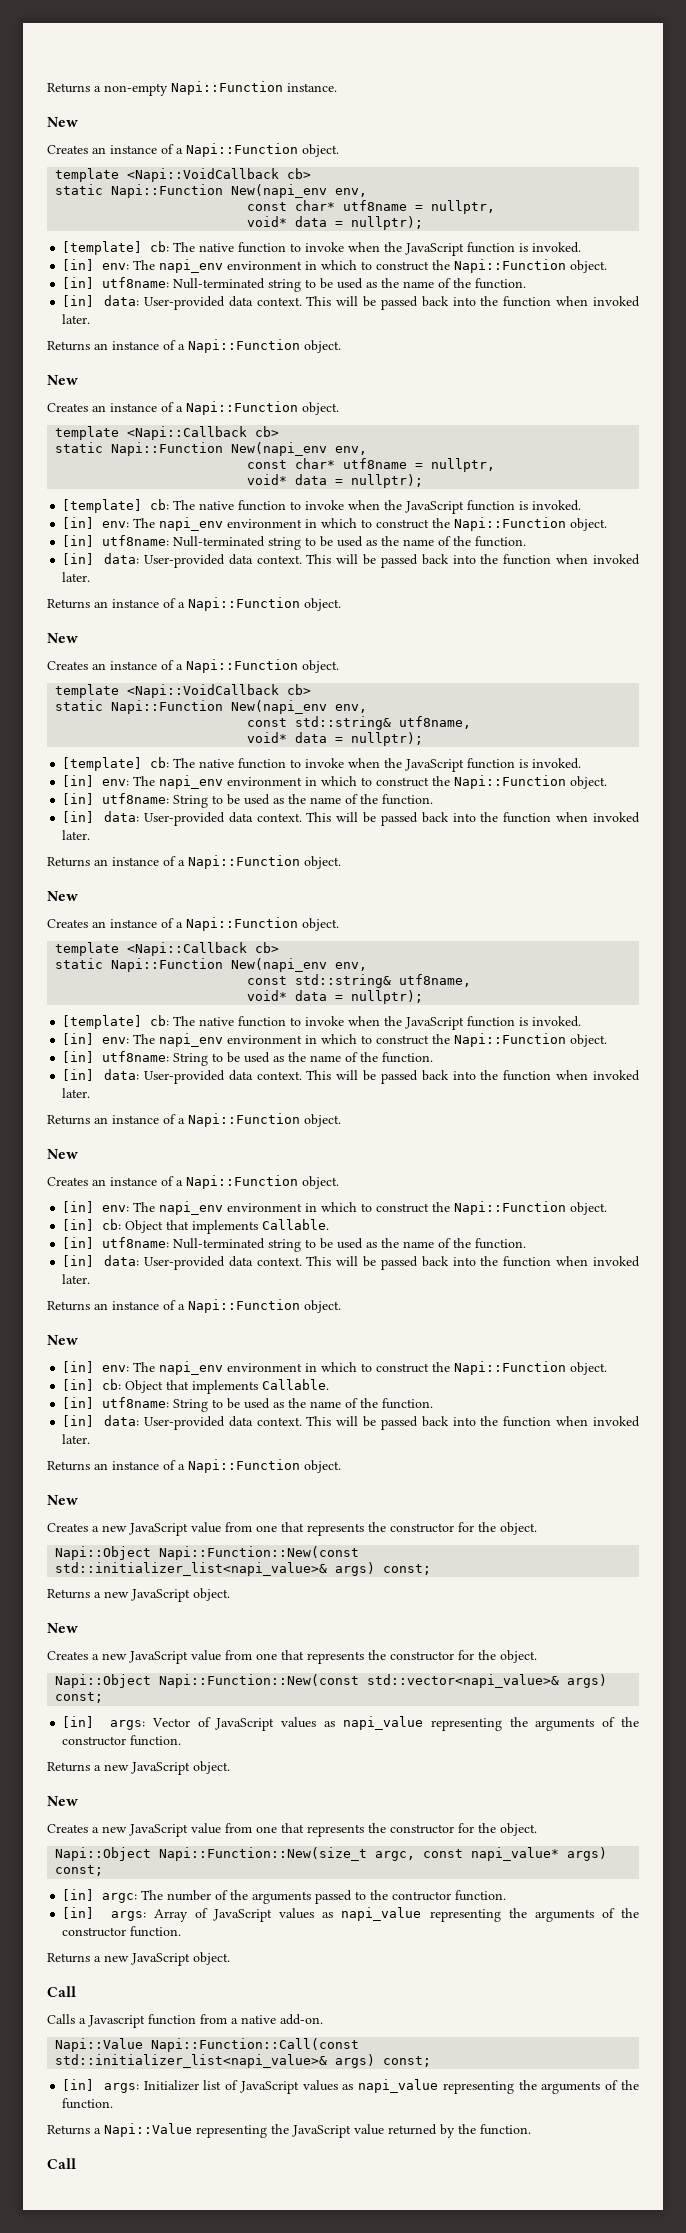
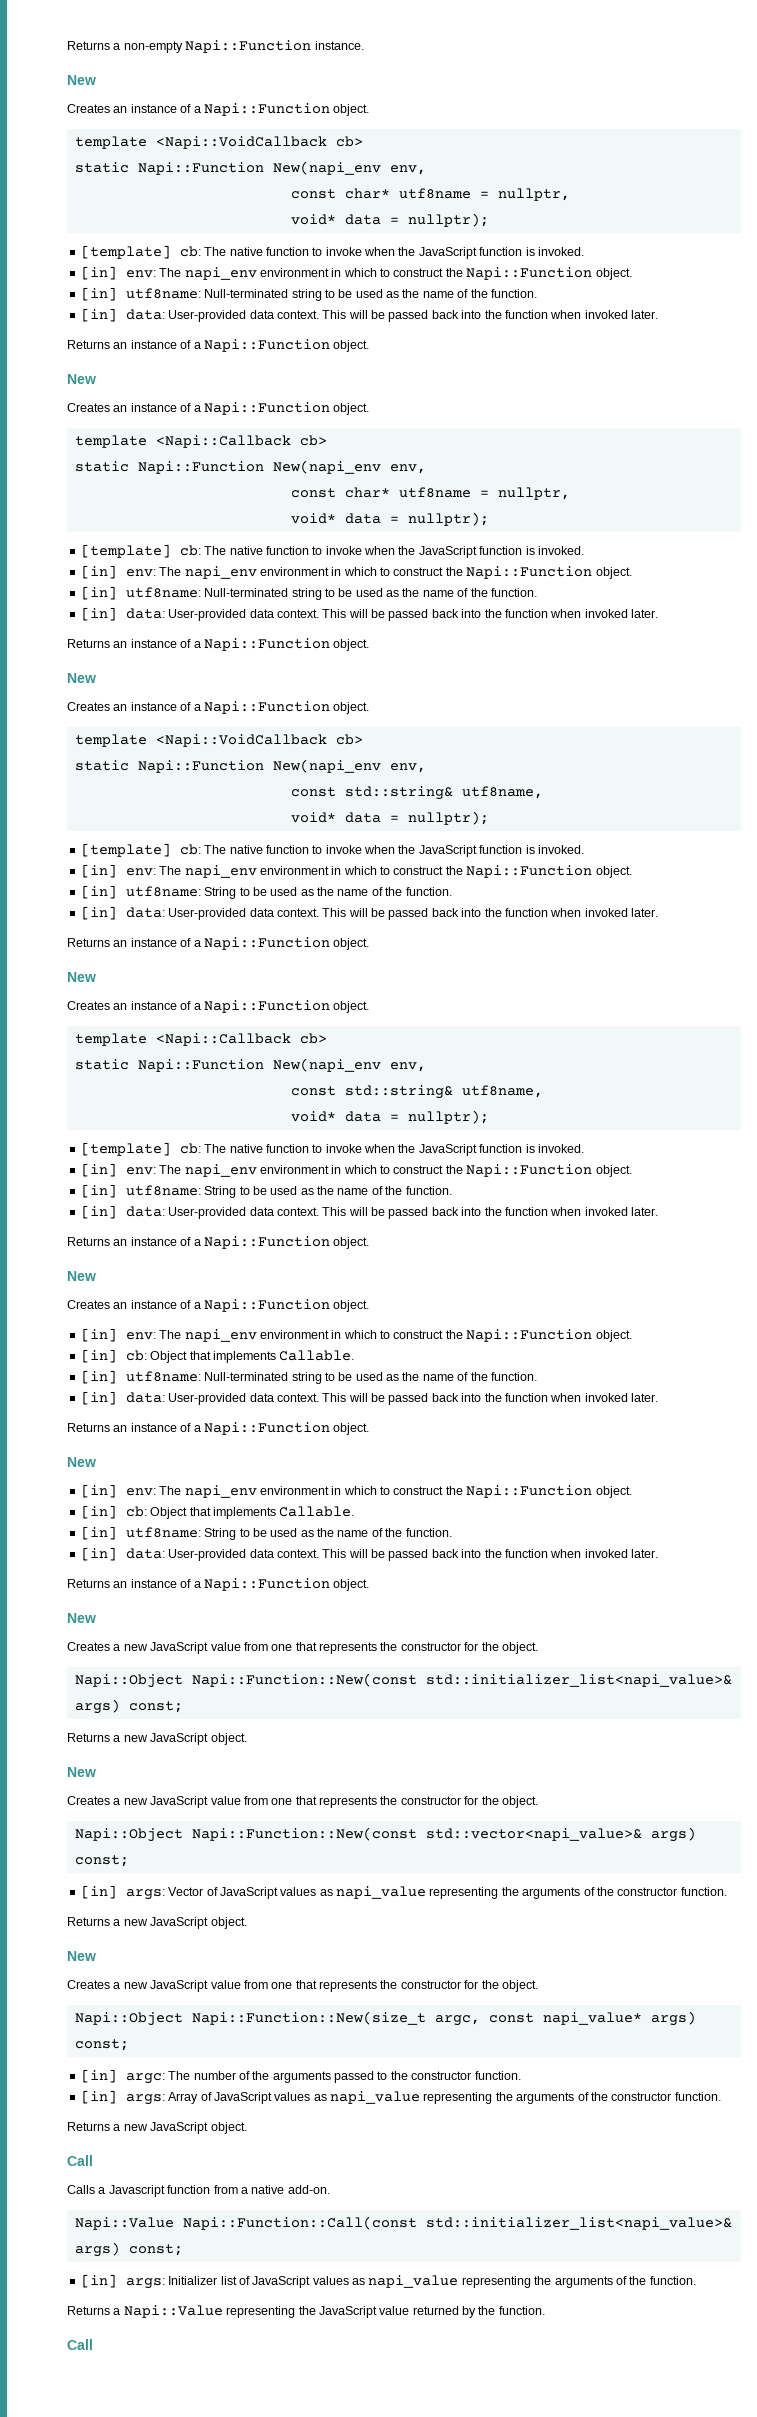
- [in] argc: The number of the arguments passed to the contructor function.
+ [in] argc: The number of the arguments passed to the constructor function.

